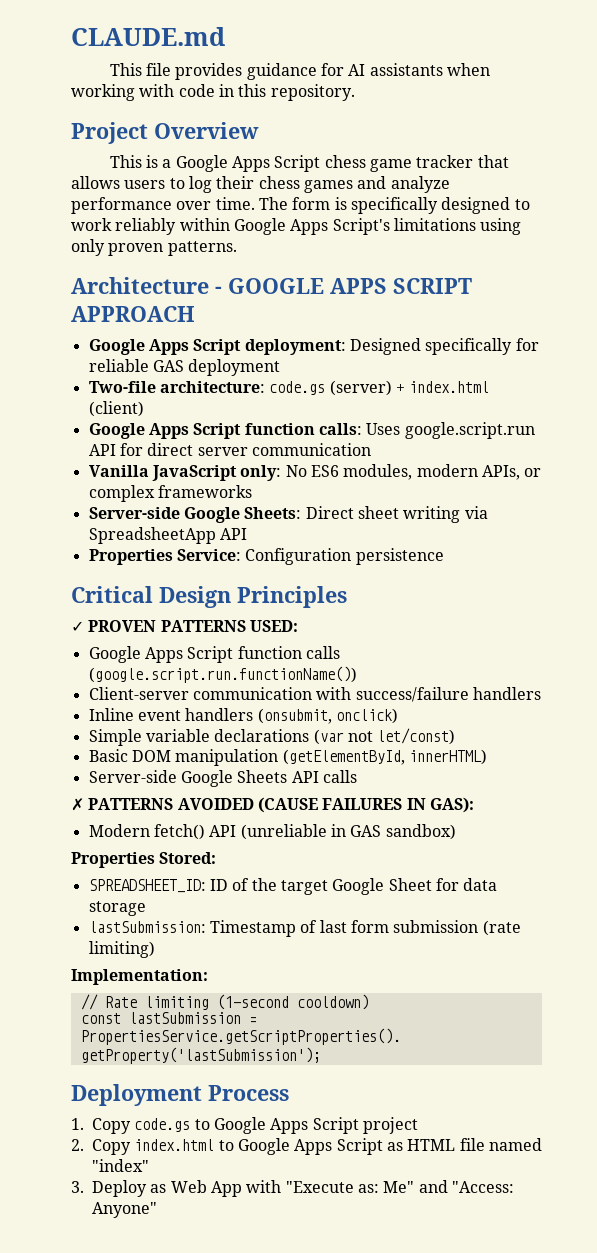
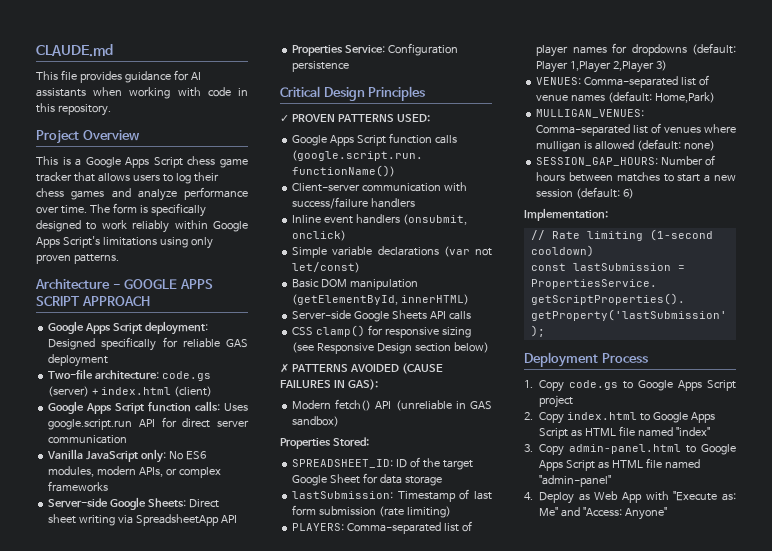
+ CSS clamp() for responsive sizing (see Responsive Design section below)
+ PLAYERS: Comma-separated list of player names for dropdowns (default: Player 1,Player 2,Player 3)
+ VENUES: Comma-separated list of venue names (default: Home,Park)
+ MULLIGAN_VENUES: Comma-separated list of venues where mulligan is allowed (default: none)
+ SESSION_GAP_HOURS: Number of hours between matches to start a new session (default: 6)
- 3. Deploy as Web App with "Execute as: Me" and "Access: Anyone"
+ 3. Copy admin-panel.html to Google Apps Script as HTML file named "admin-panel"
+ 4. Deploy as Web App with "Execute as: Me" and "Access: Anyone"

